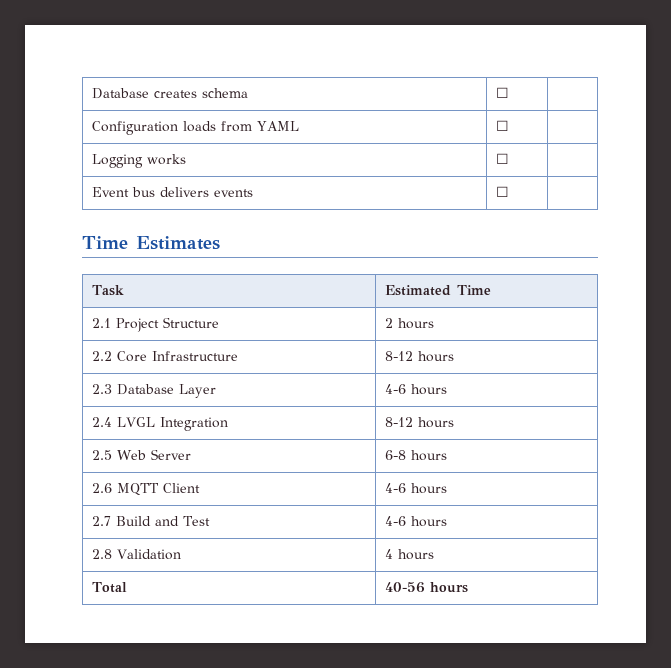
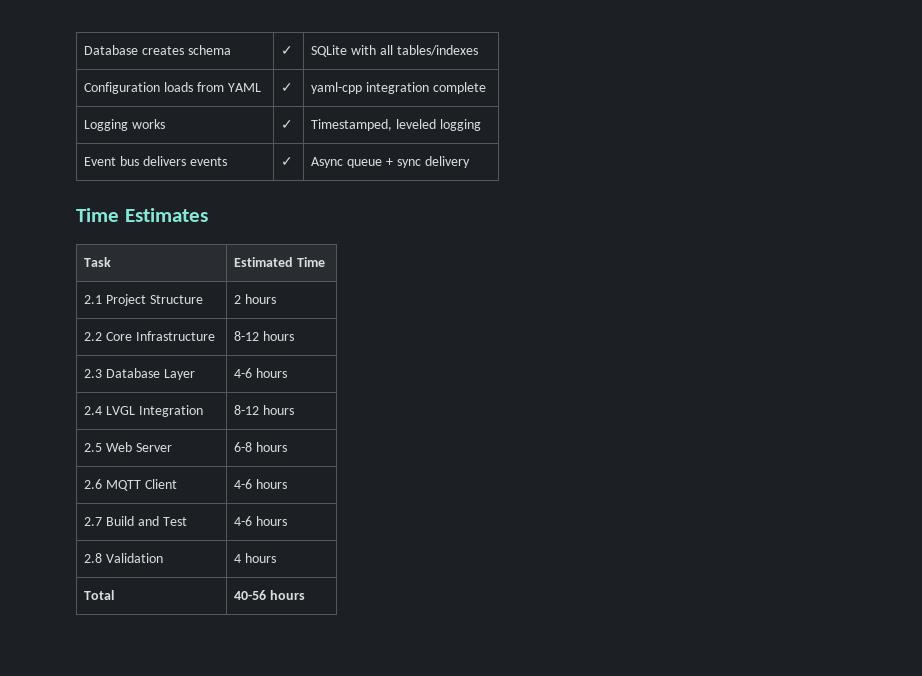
- Database creates schema | ☐ |
+ Database creates schema | ✓ | SQLite with all tables/indexes
- Configuration loads from YAML | ☐ |
- Logging works | ☐ |
- Event bus delivers events | ☐ |
+ Configuration loads from YAML | ✓ | yaml-cpp integration complete
+ Logging works | ✓ | Timestamped, leveled logging
+ Event bus delivers events | ✓ | Async queue + sync delivery

